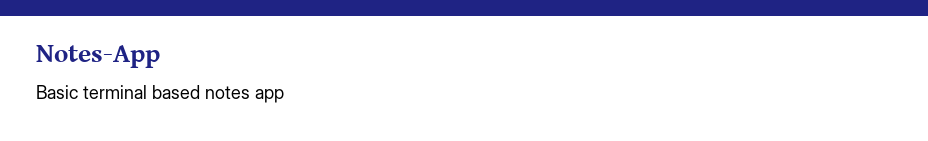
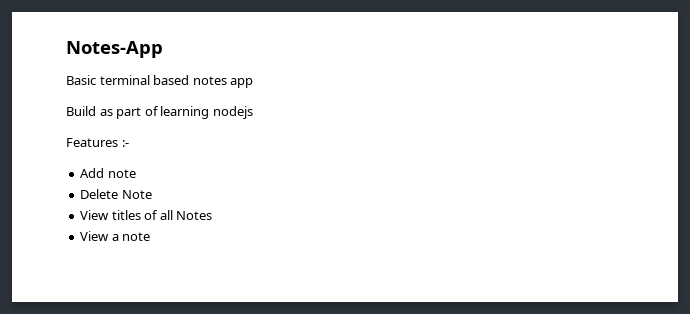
+ Build as part of learning nodejs
+ Features :-
+ Add note
+ Delete Note
+ View titles of all Notes
+ View a note

